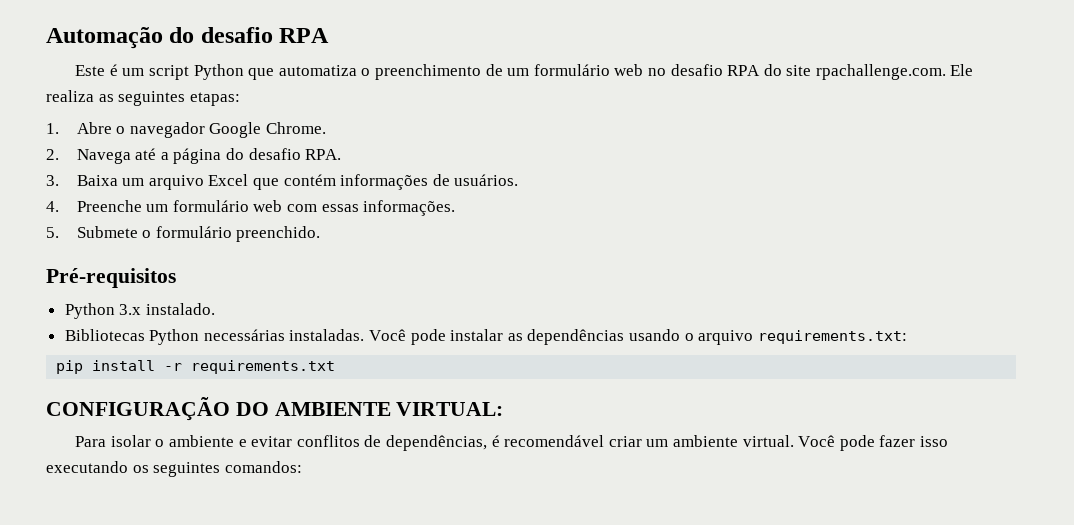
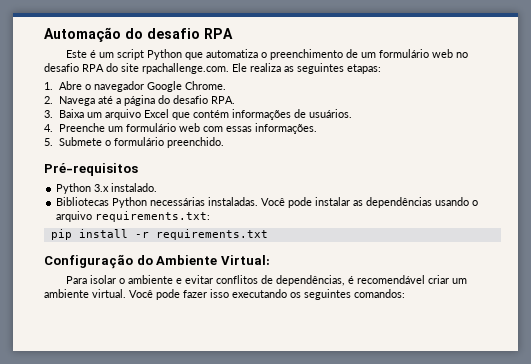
- CONFIGURAÇÃO DO AMBIENTE VIRTUAL:
+ Configuração do Ambiente Virtual:

